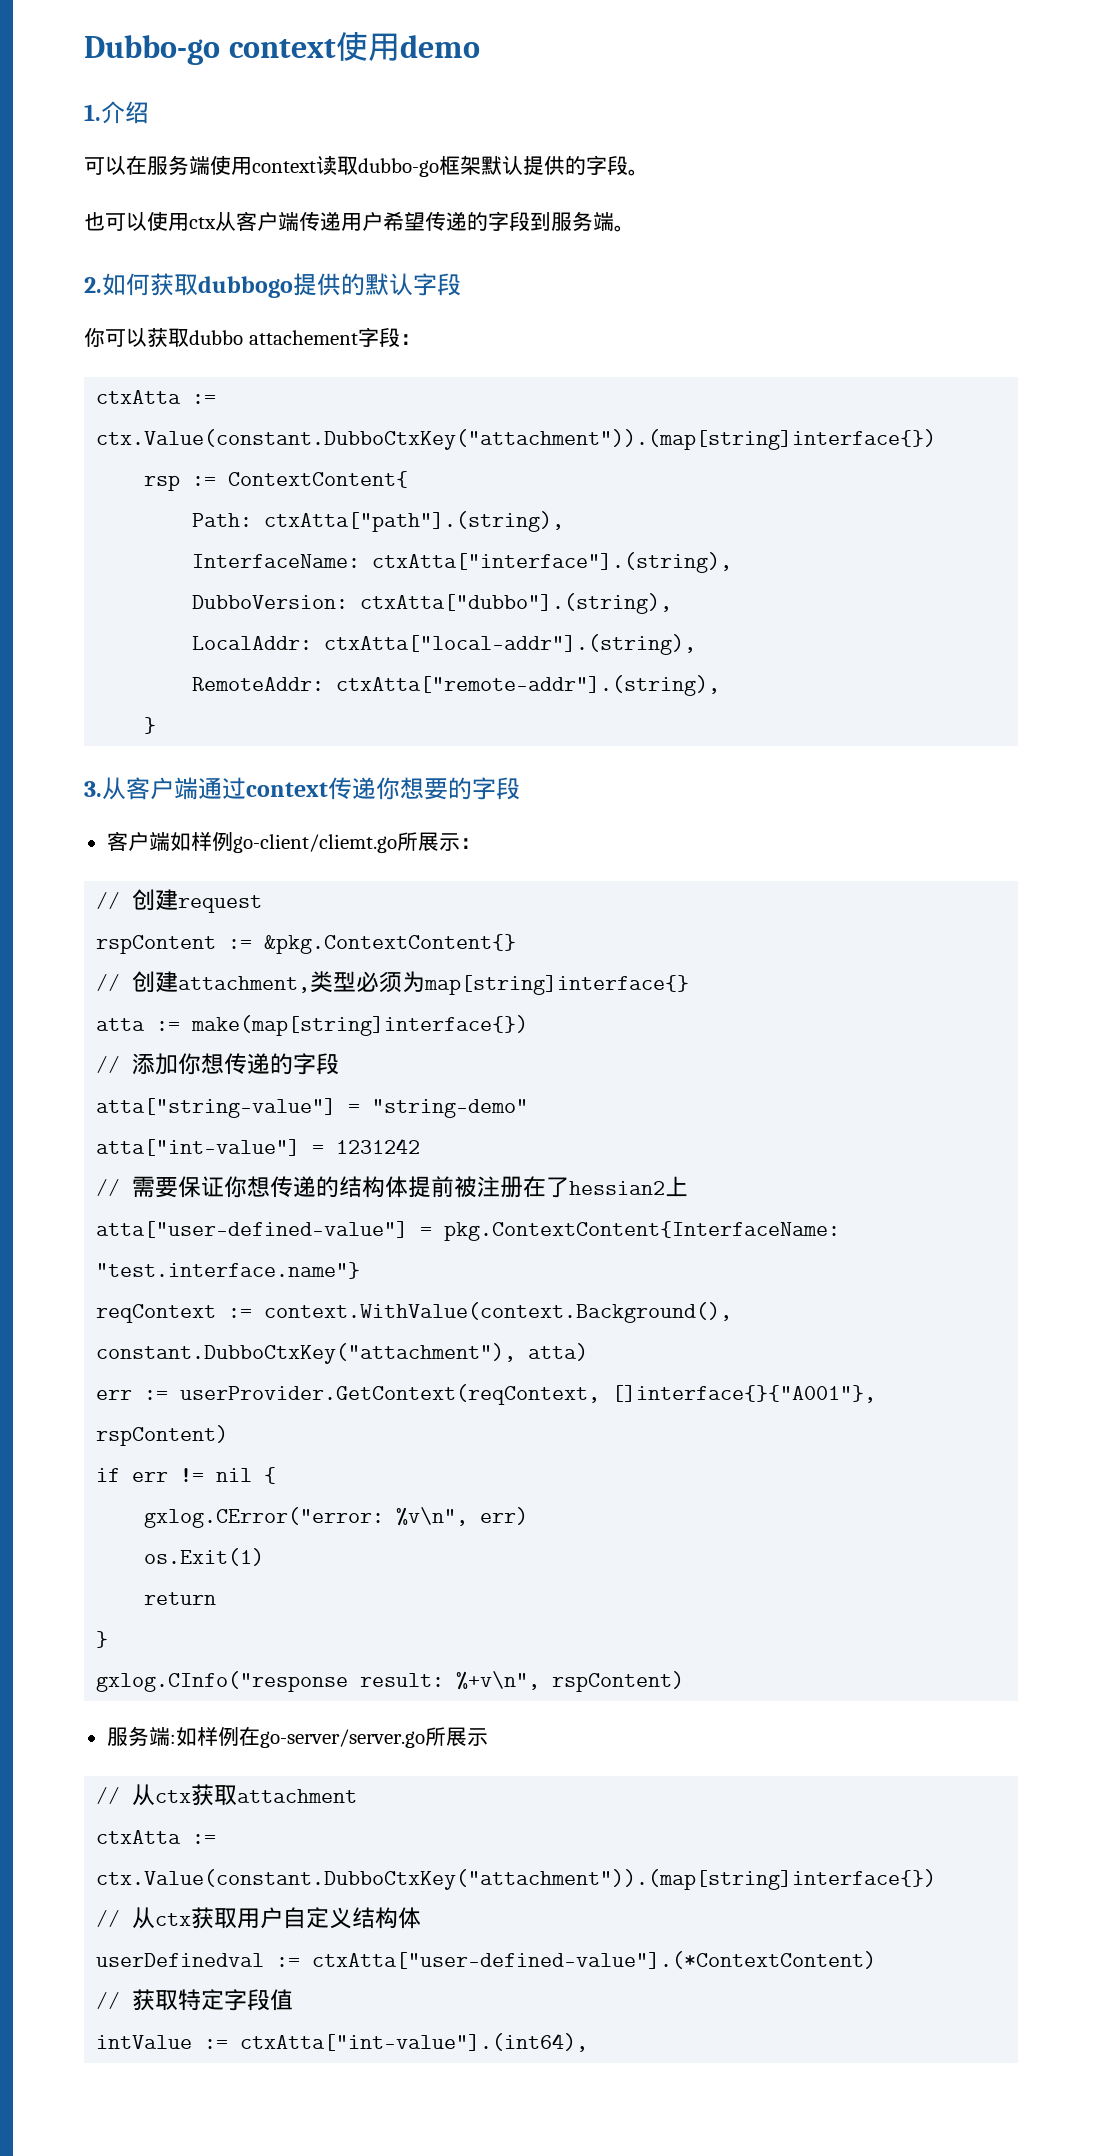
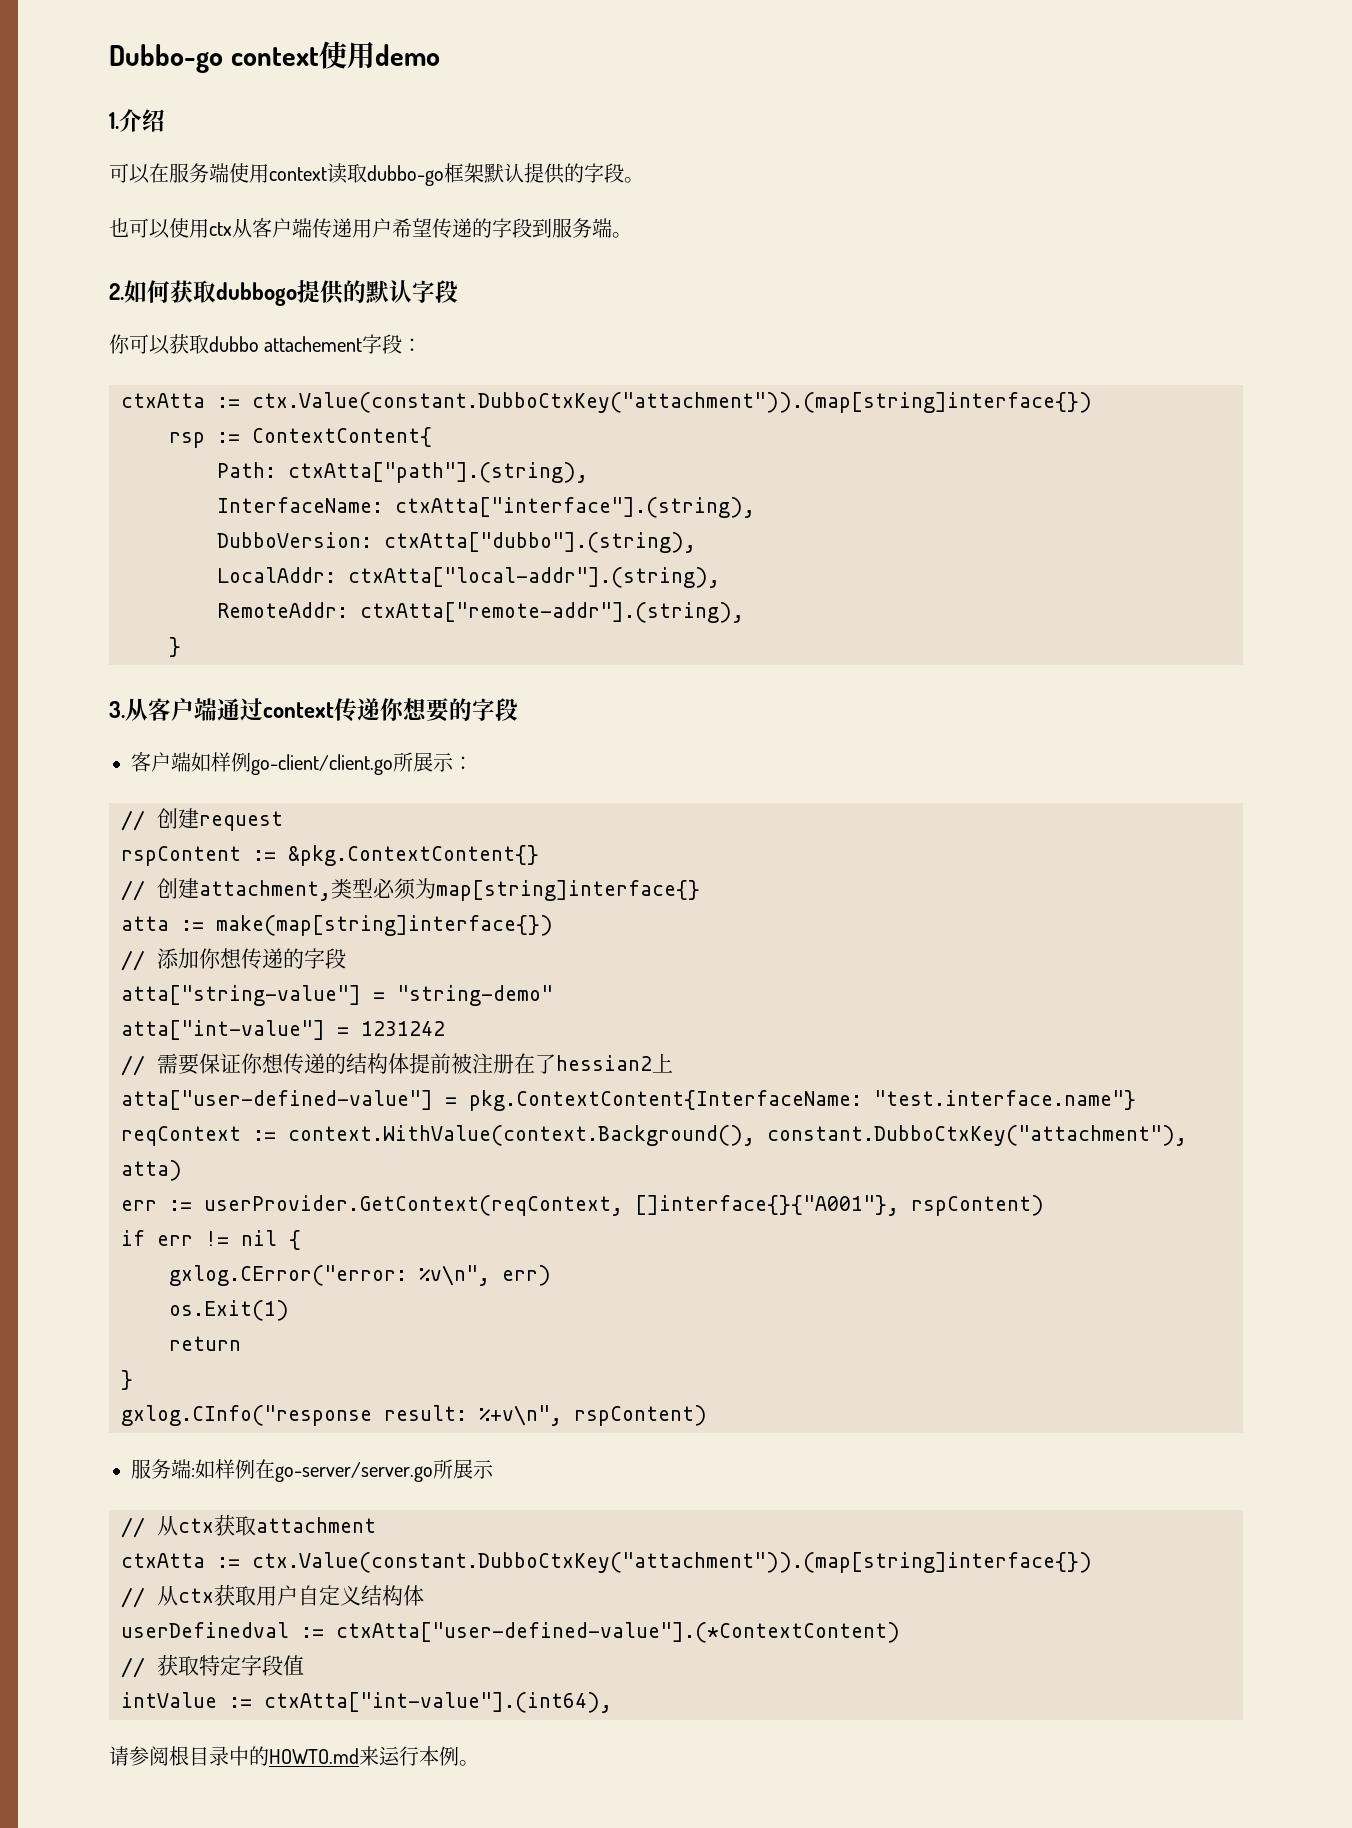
- 客户端如样例go-client/cliemt.go所展示：
+ 客户端如样例go-client/client.go所展示：
+ 请参阅根目录中的HOWTO.md来运行本例。

